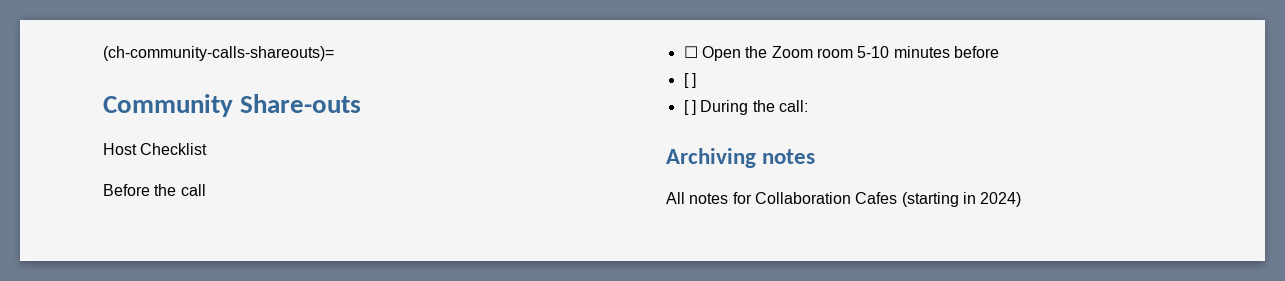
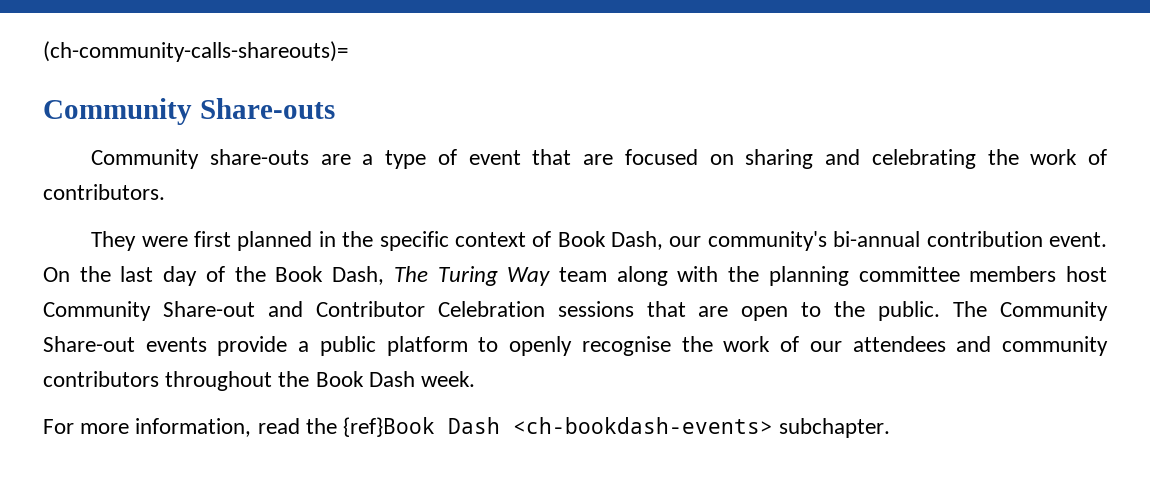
- Host Checklist
- Before the call
- ☐ Open the Zoom room 5-10 minutes before
- [ ]
- [ ] During the call:
- Archiving notes
- All notes for Collaboration Cafes (starting in 2024)
+ Community share-outs are a type of event that are focused on sharing and celebrating the work of contributors.
+ They were first planned in the specific context of Book Dash, our community's bi-annual contribution event. On the last day of the Book Dash, The Turing Way team along with the planning committee members host Community Share-out and Contributor Celebration sessions that are open to the public. The Community Share-out events provide a public platform to openly recognise the work of our attendees and community contributors throughout the Book Dash week.
+ For more information, read the {ref}Book Dash <ch-bookdash-events> subchapter.

